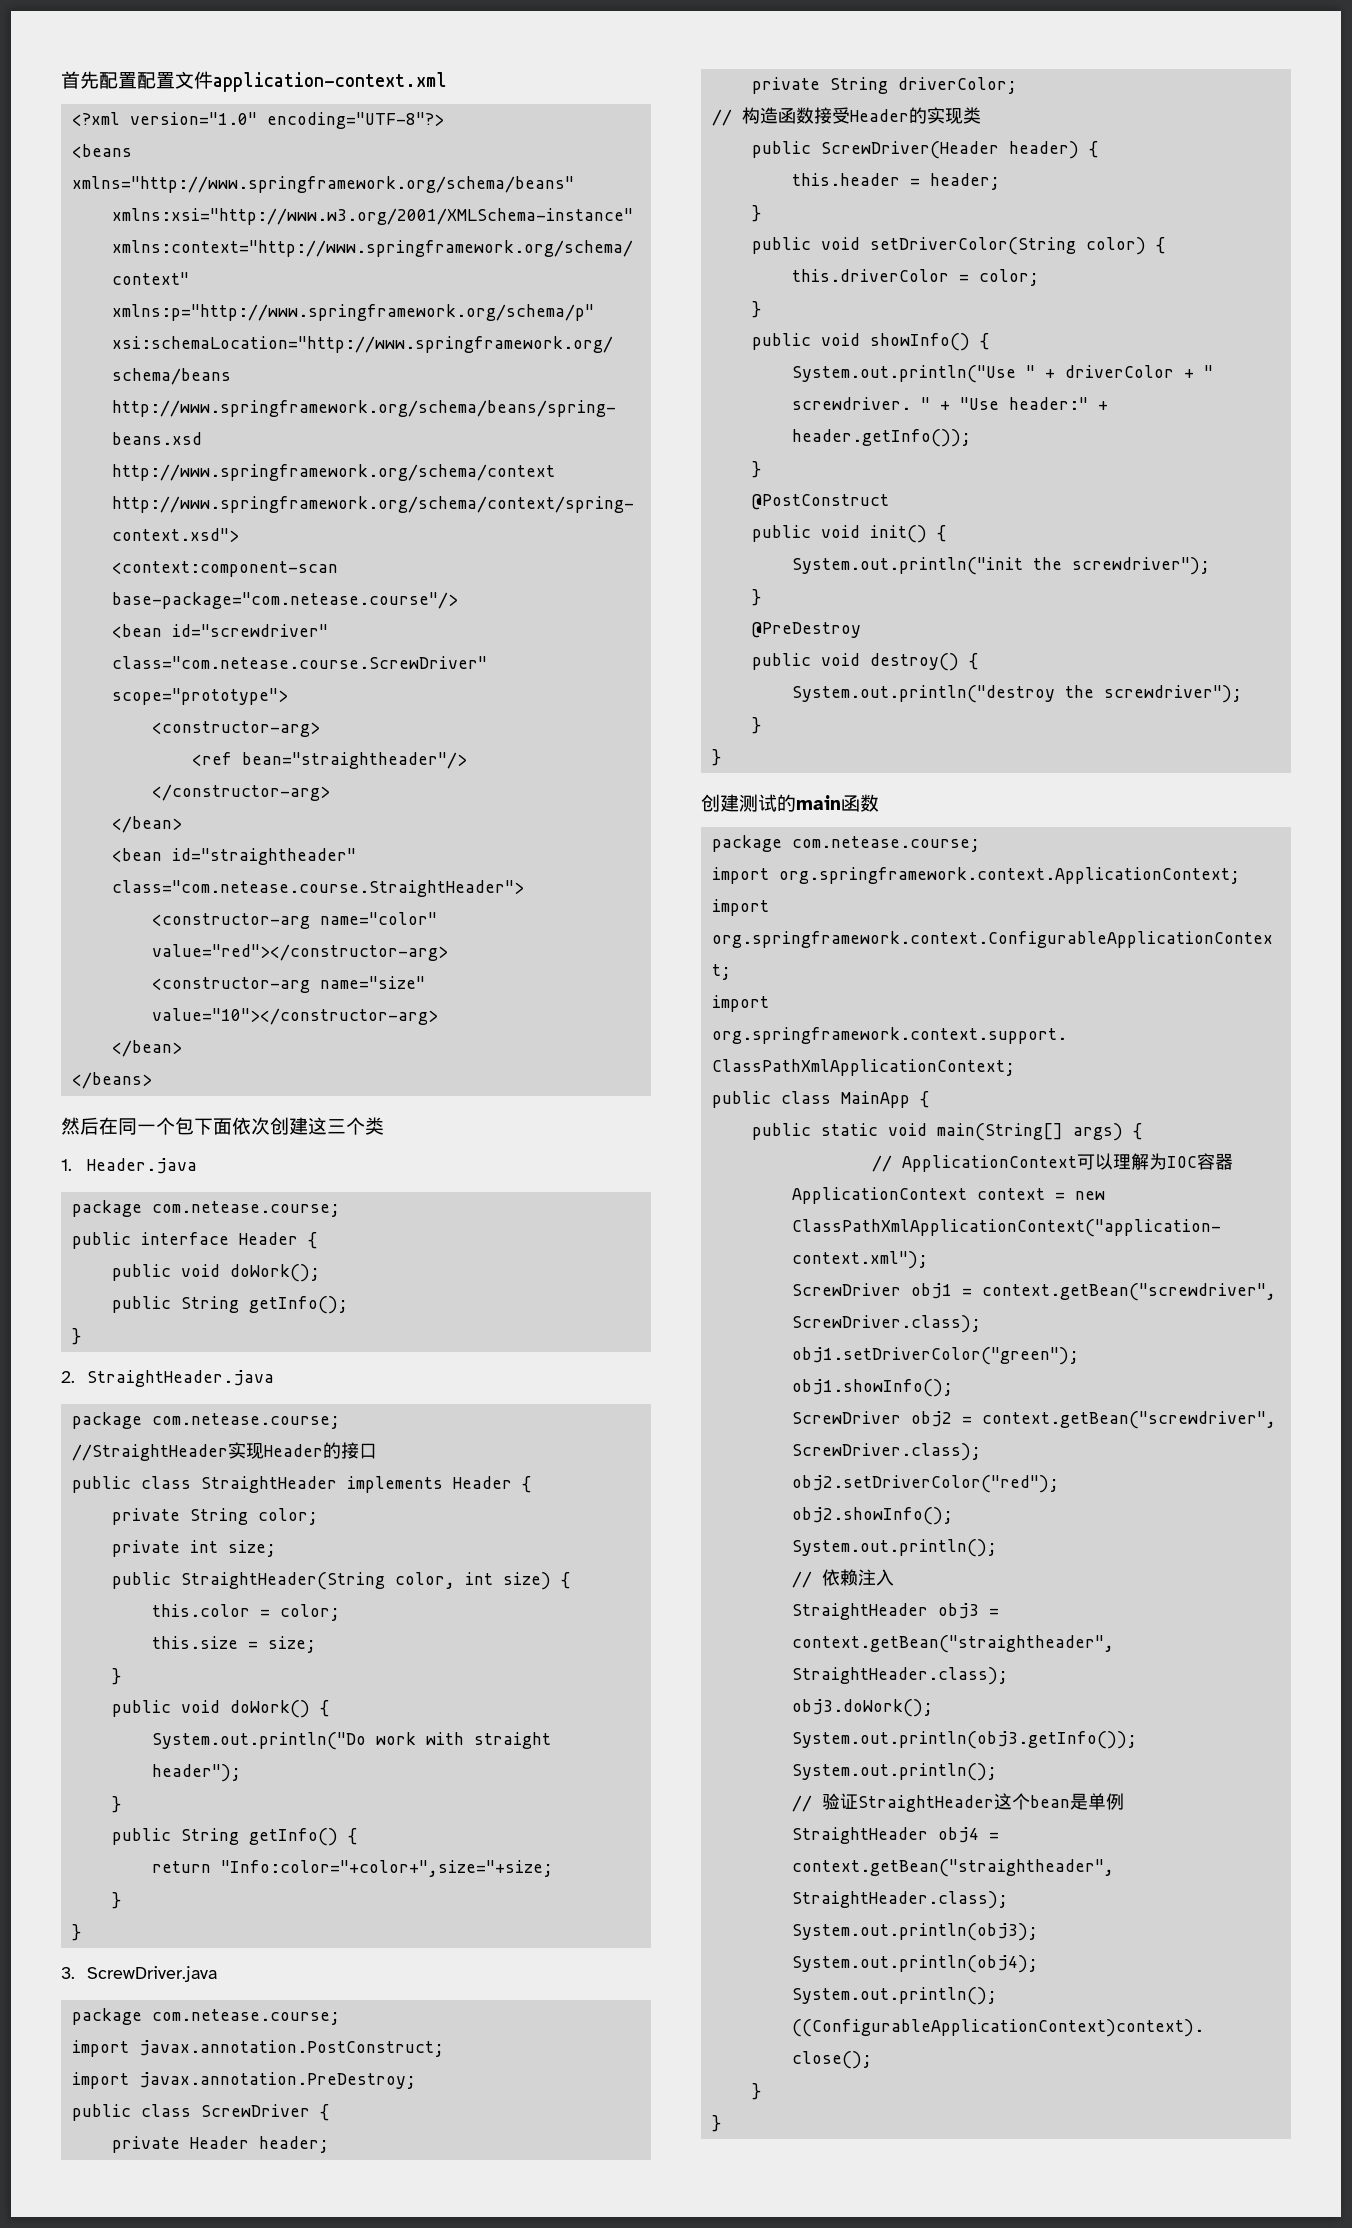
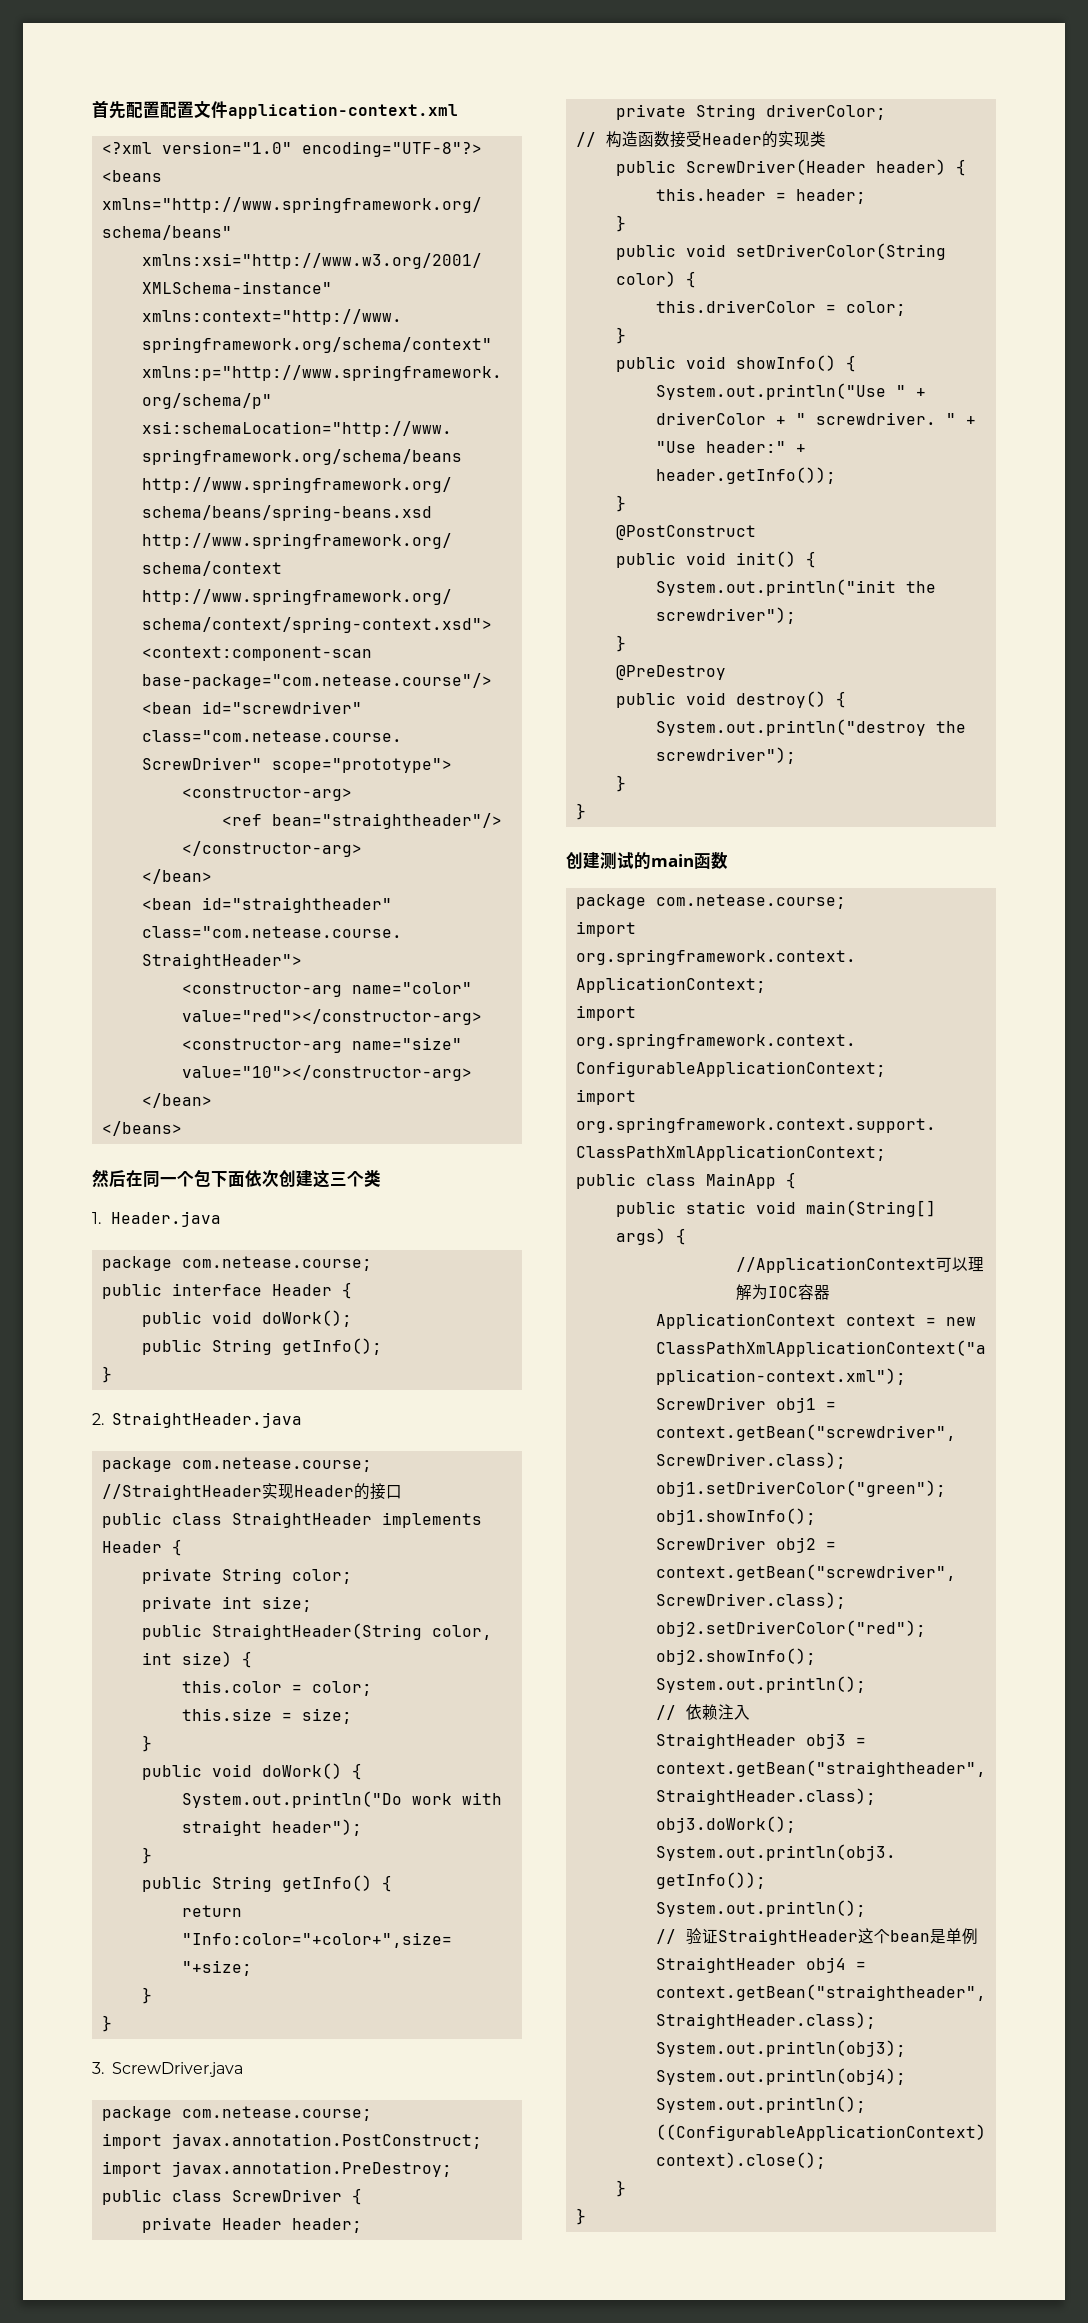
- // ApplicationContext可以理解为IOC容器
+ //ApplicationContext可以理解为IOC容器

